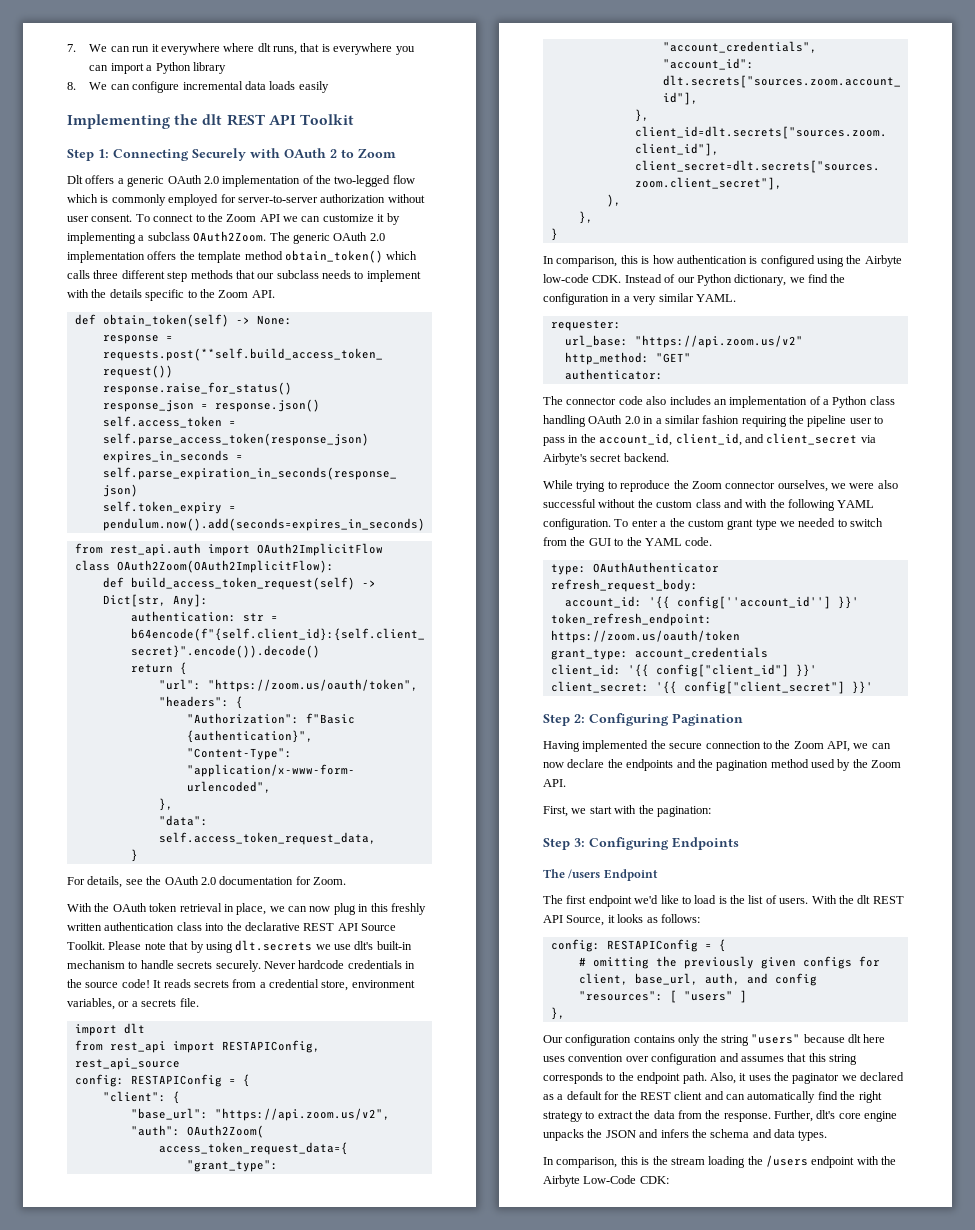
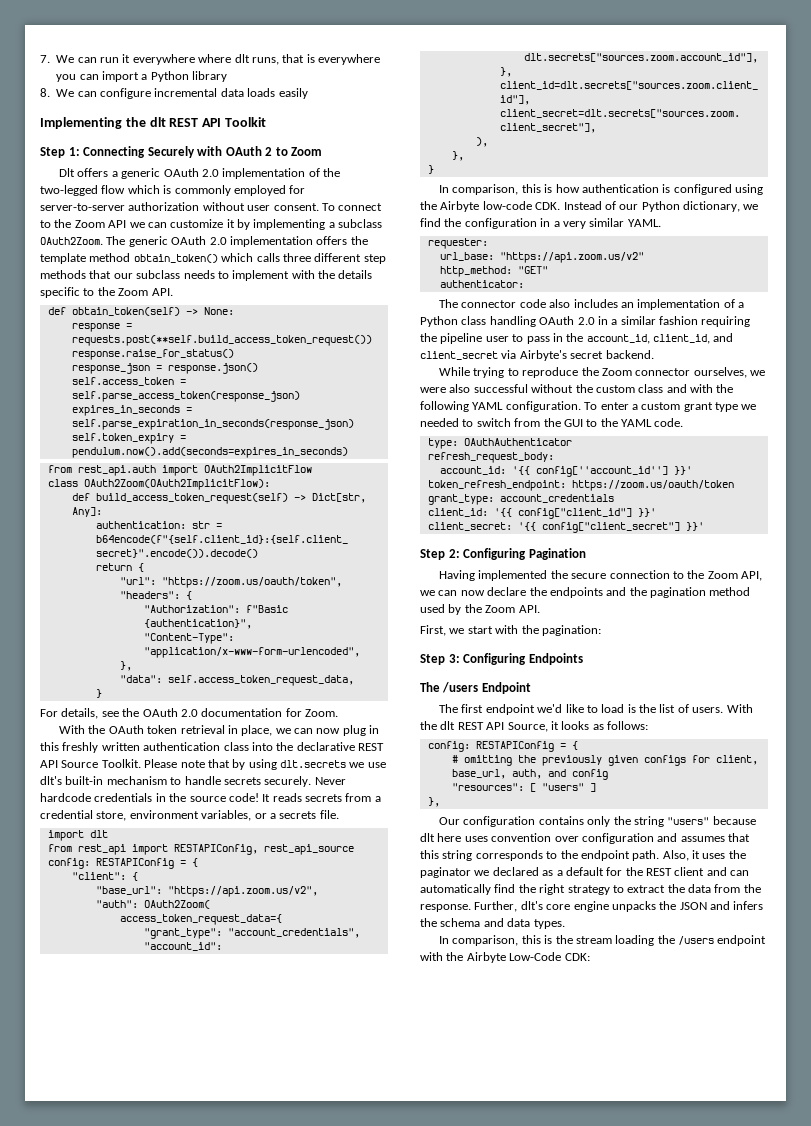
- To enter a the custom grant type we needed to switch from the GUI to the YAML code.
+ To enter a custom grant type we needed to switch from the GUI to the YAML code.

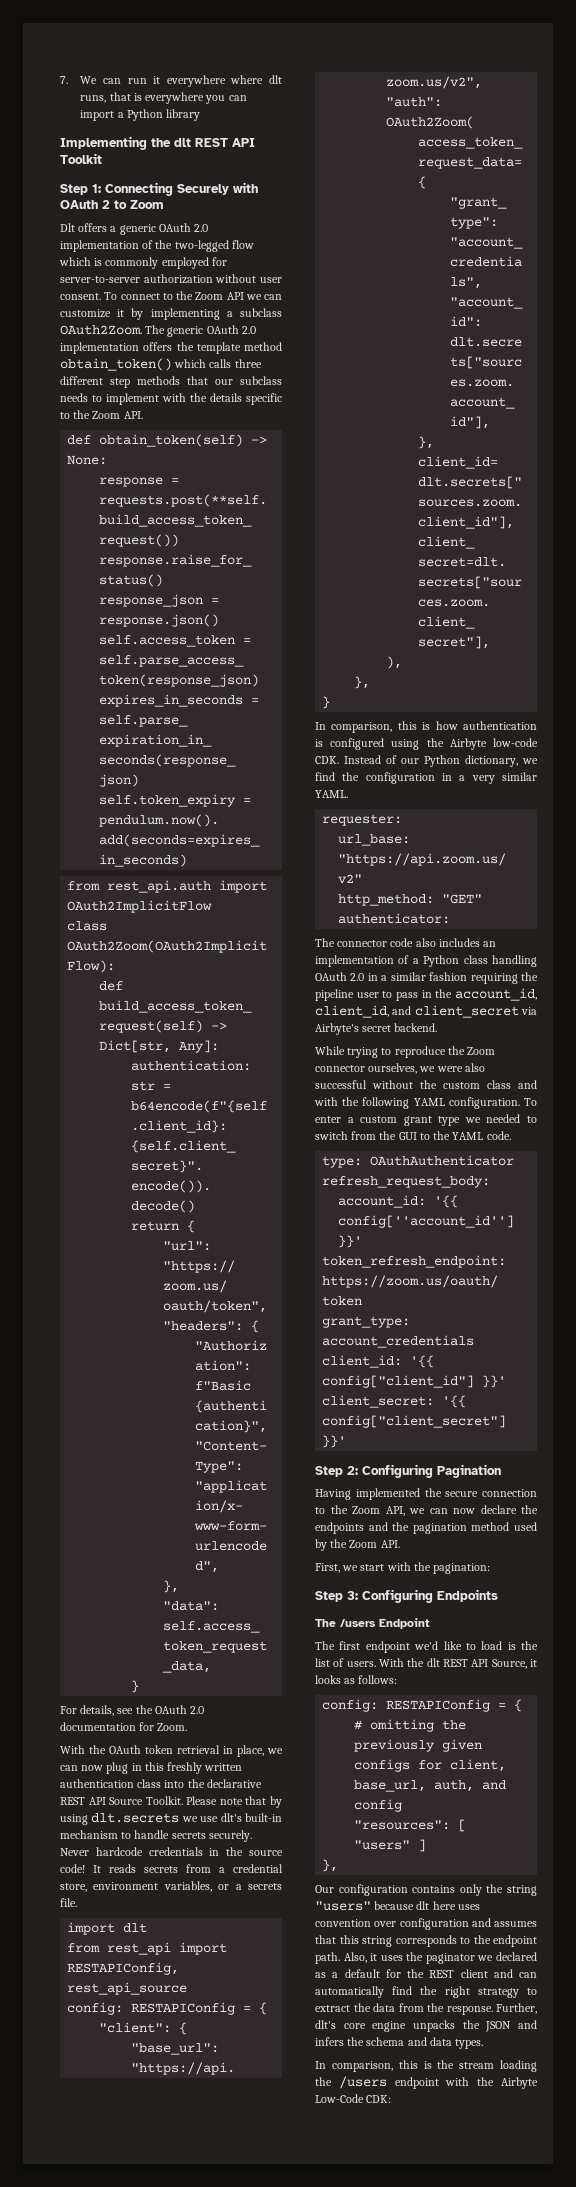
- 8. We can configure incremental data loads easily

